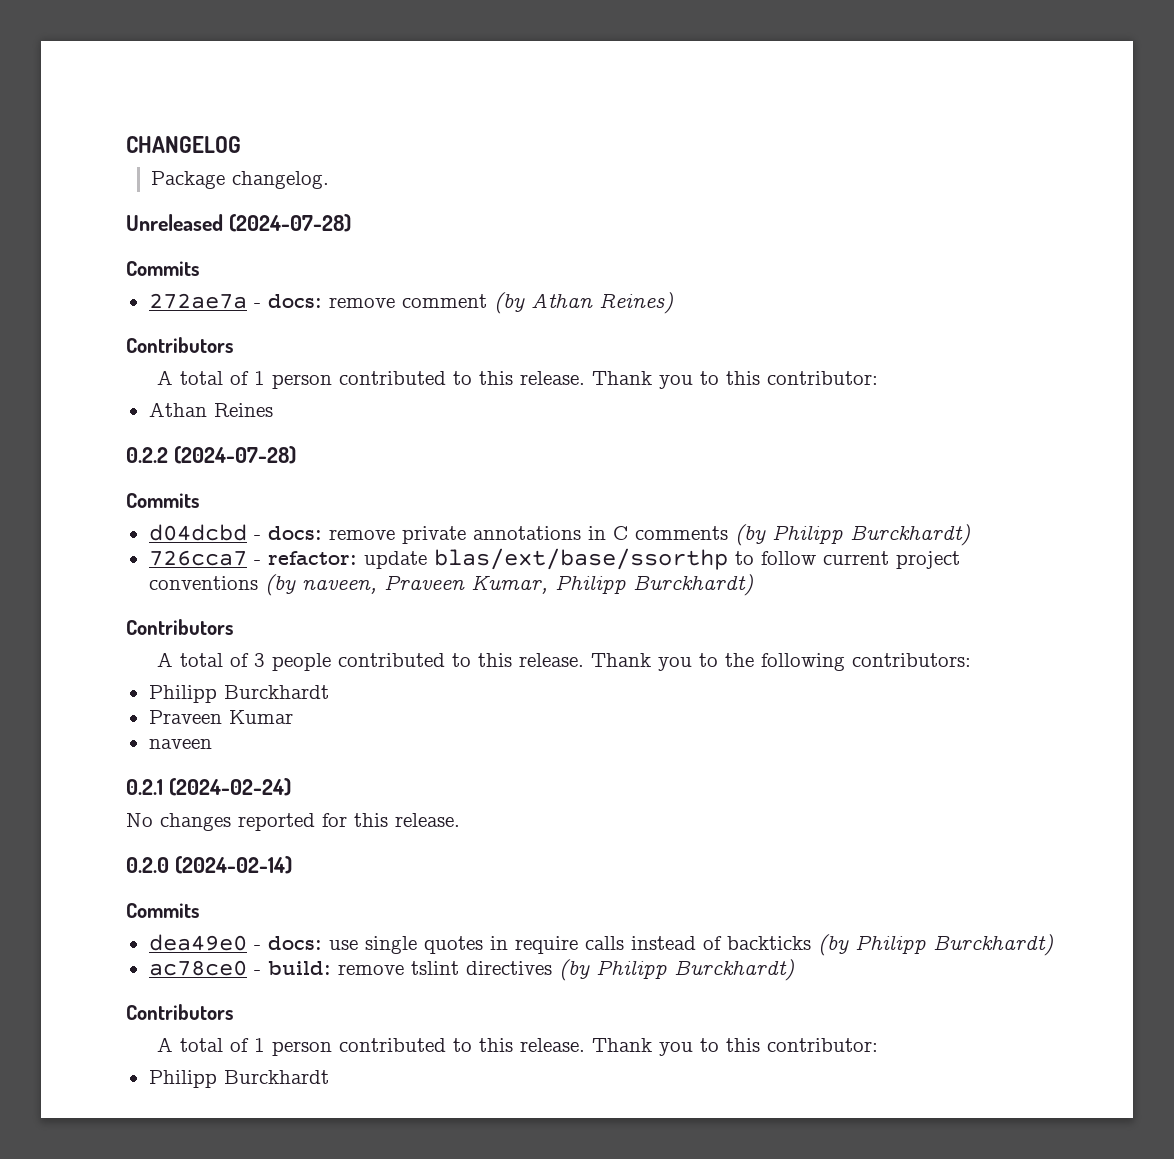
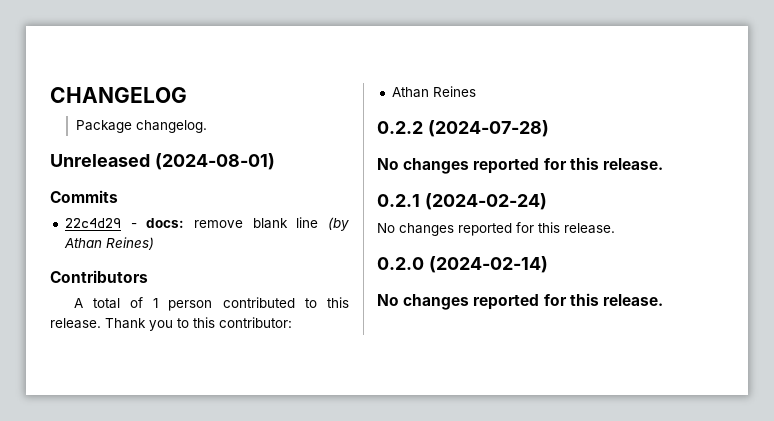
- Unreleased (2024-07-28)
+ Unreleased (2024-08-01)
  Commits
- 272ae7a - docs: remove comment (by Athan Reines)
+ 22c4d29 - docs: remove blank line (by Athan Reines)
  0.2.2 (2024-07-28)
- Commits
- d04dcbd - docs: remove private annotations in C comments (by Philipp Burckhardt)
- 726cca7 - refactor: update blas/ext/base/ssorthp to follow current project conventions (by naveen, Praveen Kumar, Philipp Burckhardt)
- Contributors
- A total of 3 people contributed to this release. Thank you to the following contributors:
- Philipp Burckhardt
- Praveen Kumar
- naveen
+ No changes reported for this release.
  0.2.0 (2024-02-14)
- Commits
- dea49e0 - docs: use single quotes in require calls instead of backticks (by Philipp Burckhardt)
- ac78ce0 - build: remove tslint directives (by Philipp Burckhardt)
- Contributors
- A total of 1 person contributed to this release. Thank you to this contributor:
- Philipp Burckhardt
+ No changes reported for this release.

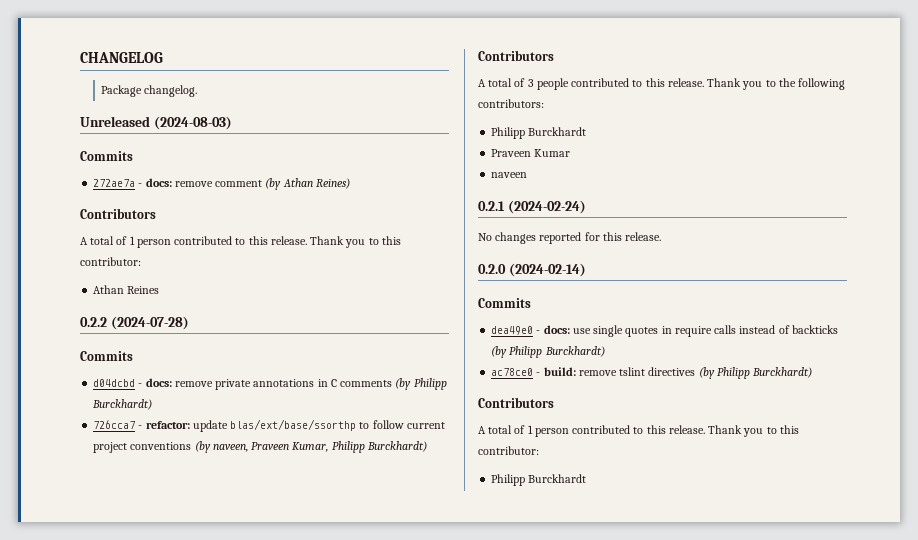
- Unreleased (2024-08-01)
+ Unreleased (2024-08-03)
  Commits
- 22c4d29 - docs: remove blank line (by Athan Reines)
+ 272ae7a - docs: remove comment (by Athan Reines)
  0.2.2 (2024-07-28)
- No changes reported for this release.
+ Commits
+ d04dcbd - docs: remove private annotations in C comments (by Philipp Burckhardt)
+ 726cca7 - refactor: update blas/ext/base/ssorthp to follow current project conventions (by naveen, Praveen Kumar, Philipp Burckhardt)
+ Contributors
+ A total of 3 people contributed to this release. Thank you to the following contributors:
+ Philipp Burckhardt
+ Praveen Kumar
+ naveen
  0.2.0 (2024-02-14)
- No changes reported for this release.
+ Commits
+ dea49e0 - docs: use single quotes in require calls instead of backticks (by Philipp Burckhardt)
+ ac78ce0 - build: remove tslint directives (by Philipp Burckhardt)
+ Contributors
+ A total of 1 person contributed to this release. Thank you to this contributor:
+ Philipp Burckhardt

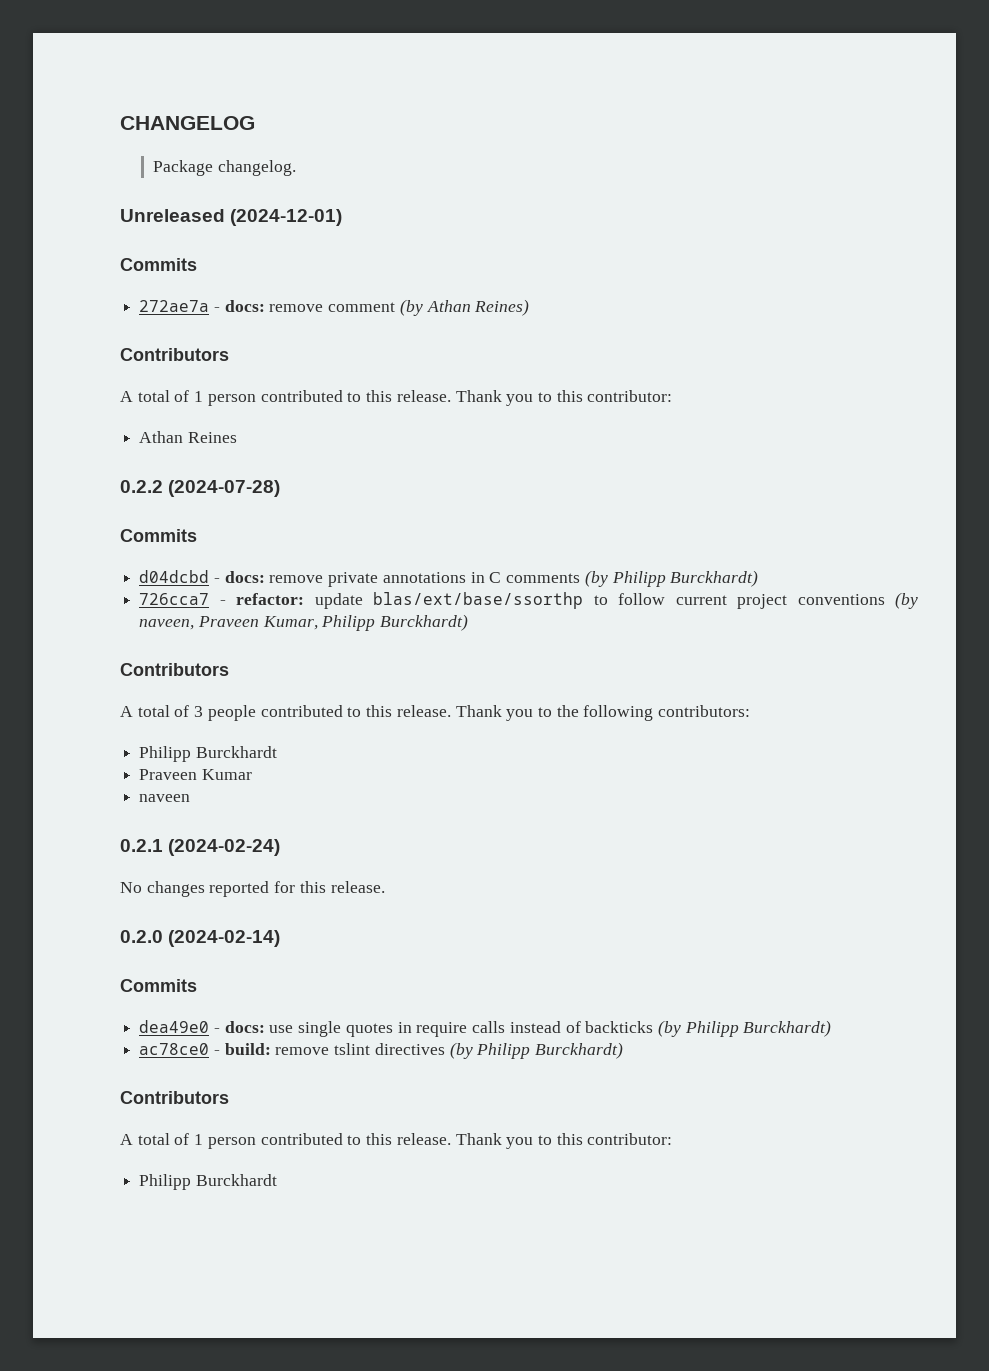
- Unreleased (2024-08-03)
+ Unreleased (2024-12-01)

